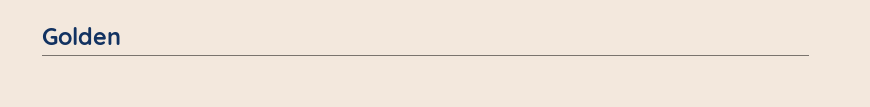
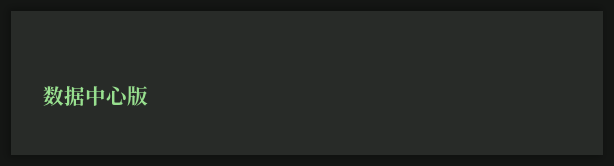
- Golden
+ 数据中心版

